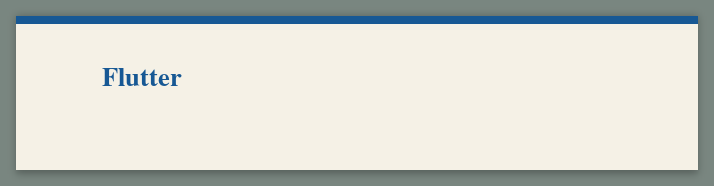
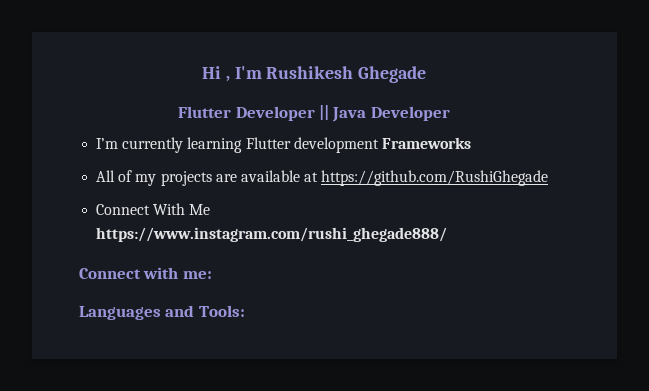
- Flutter
+ Hi , I'm Rushikesh Ghegade
+ Flutter Developer || Java Developer
+ I’m currently learning Flutter development Frameworks
+ All of my projects are available at https://github.com/RushiGhegade
+ Connect With Me https://www.instagram.com/rushi_ghegade888/
+ Connect with me:
+ Languages and Tools:

